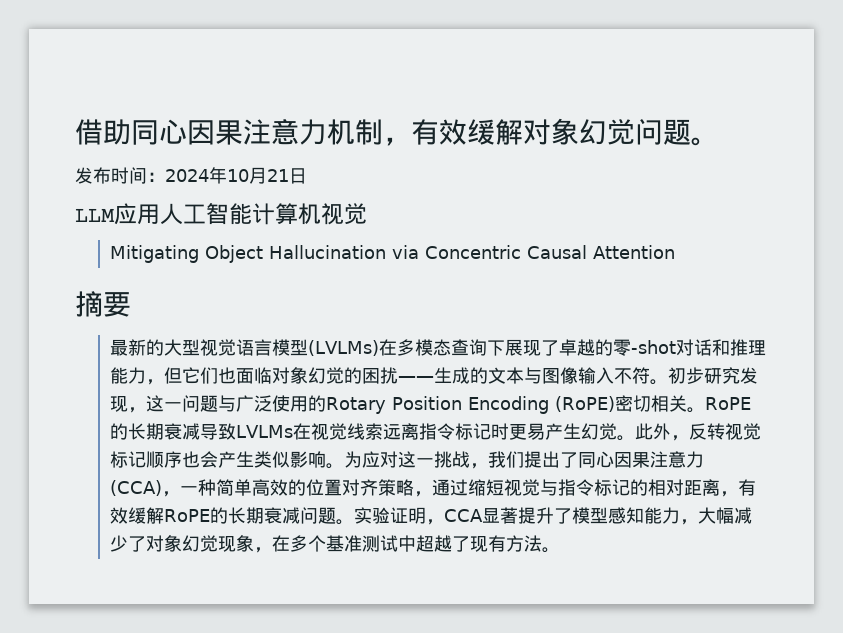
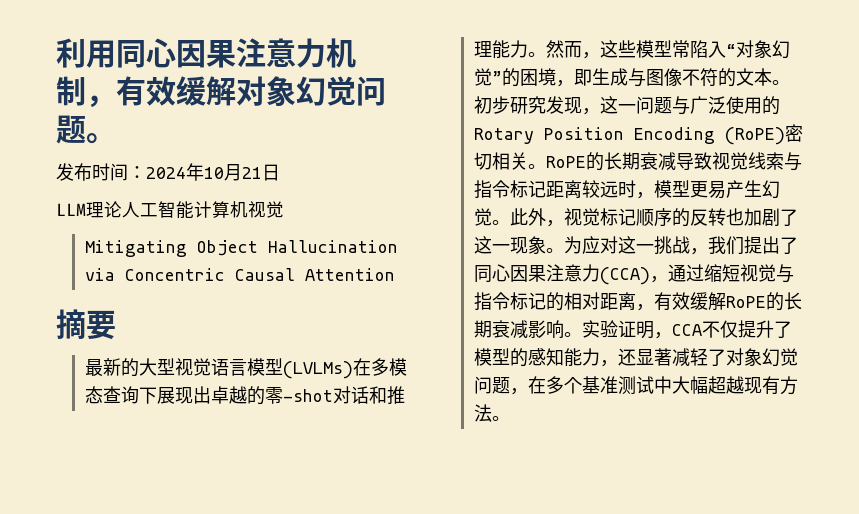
- 借助同心因果注意力机制，有效缓解对象幻觉问题。
+ 利用同心因果注意力机制，有效缓解对象幻觉问题。
- LLM应用人工智能计算机视觉
+ LLM理论人工智能计算机视觉
- 最新的大型视觉语言模型(LVLMs)在多模态查询下展现了卓越的零-shot对话和推理能力，但它们也面临对象幻觉的困扰——生成的文本与图像输入不符。
+ 最新的大型视觉语言模型(LVLMs)在多模态查询下展现出卓越的零-shot对话和推理能力。然而，这些模型常陷入“对象幻觉”的困境，即生成与图像不符的文本。
- RoPE的长期衰减导致LVLMs在视觉线索远离指令标记时更易产生幻觉。
+ RoPE的长期衰减导致视觉线索与指令标记距离较远时，模型更易产生幻觉。
- 此外，反转视觉标记顺序也会产生类似影响。
+ 此外，视觉标记顺序的反转也加剧了这一现象。
- 为应对这一挑战，我们提出了同心因果注意力(CCA)，一种简单高效的位置对齐策略，通过缩短视觉与指令标记的相对距离，有效缓解RoPE的长期衰减问题。
+ 为应对这一挑战，我们提出了同心因果注意力(CCA)，通过缩短视觉与指令标记的相对距离，有效缓解RoPE的长期衰减影响。
- 实验证明，CCA显著提升了模型感知能力，大幅减少了对象幻觉现象，在多个基准测试中超越了现有方法。
+ 实验证明，CCA不仅提升了模型的感知能力，还显著减轻了对象幻觉问题，在多个基准测试中大幅超越现有方法。

